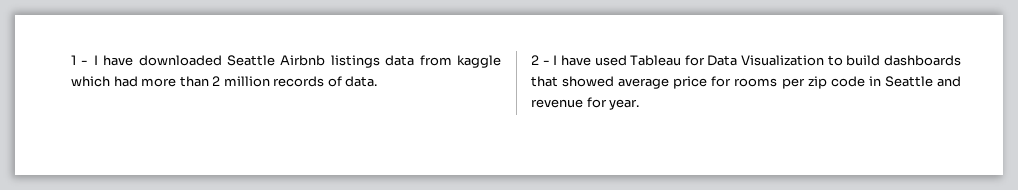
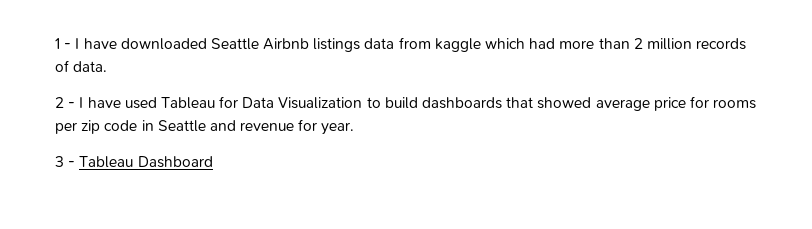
+ 3 - Tableau Dashboard

